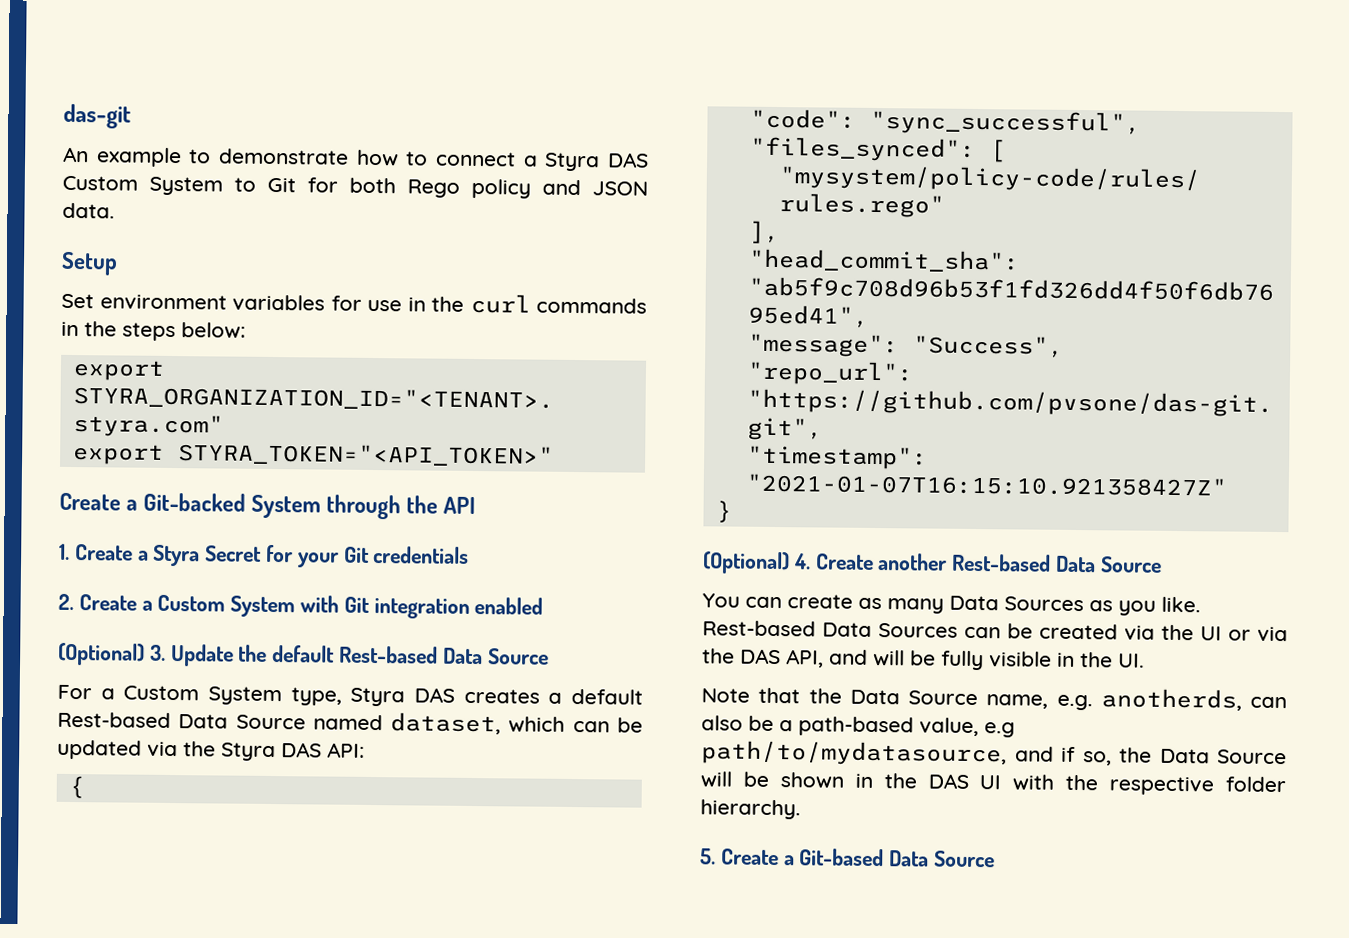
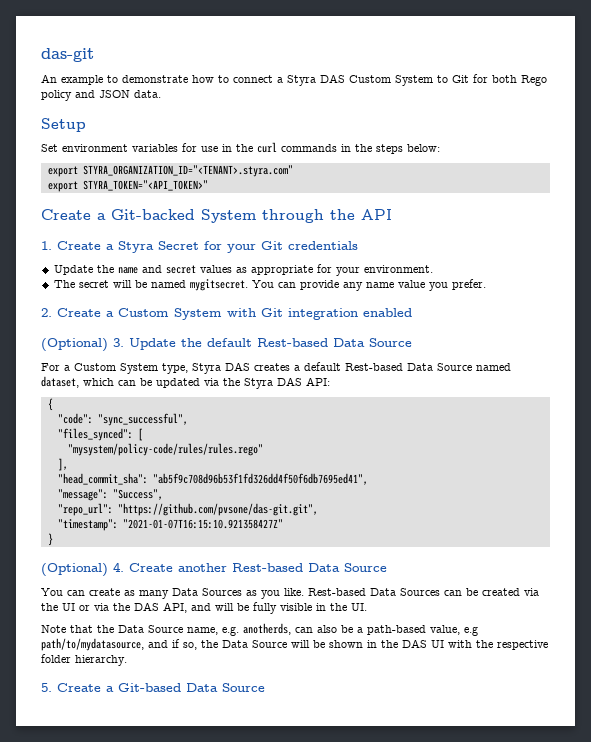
+ Update the name and secret values as appropriate for your environment.
+ The secret will be named mygitsecret. You can provide any name value you prefer.

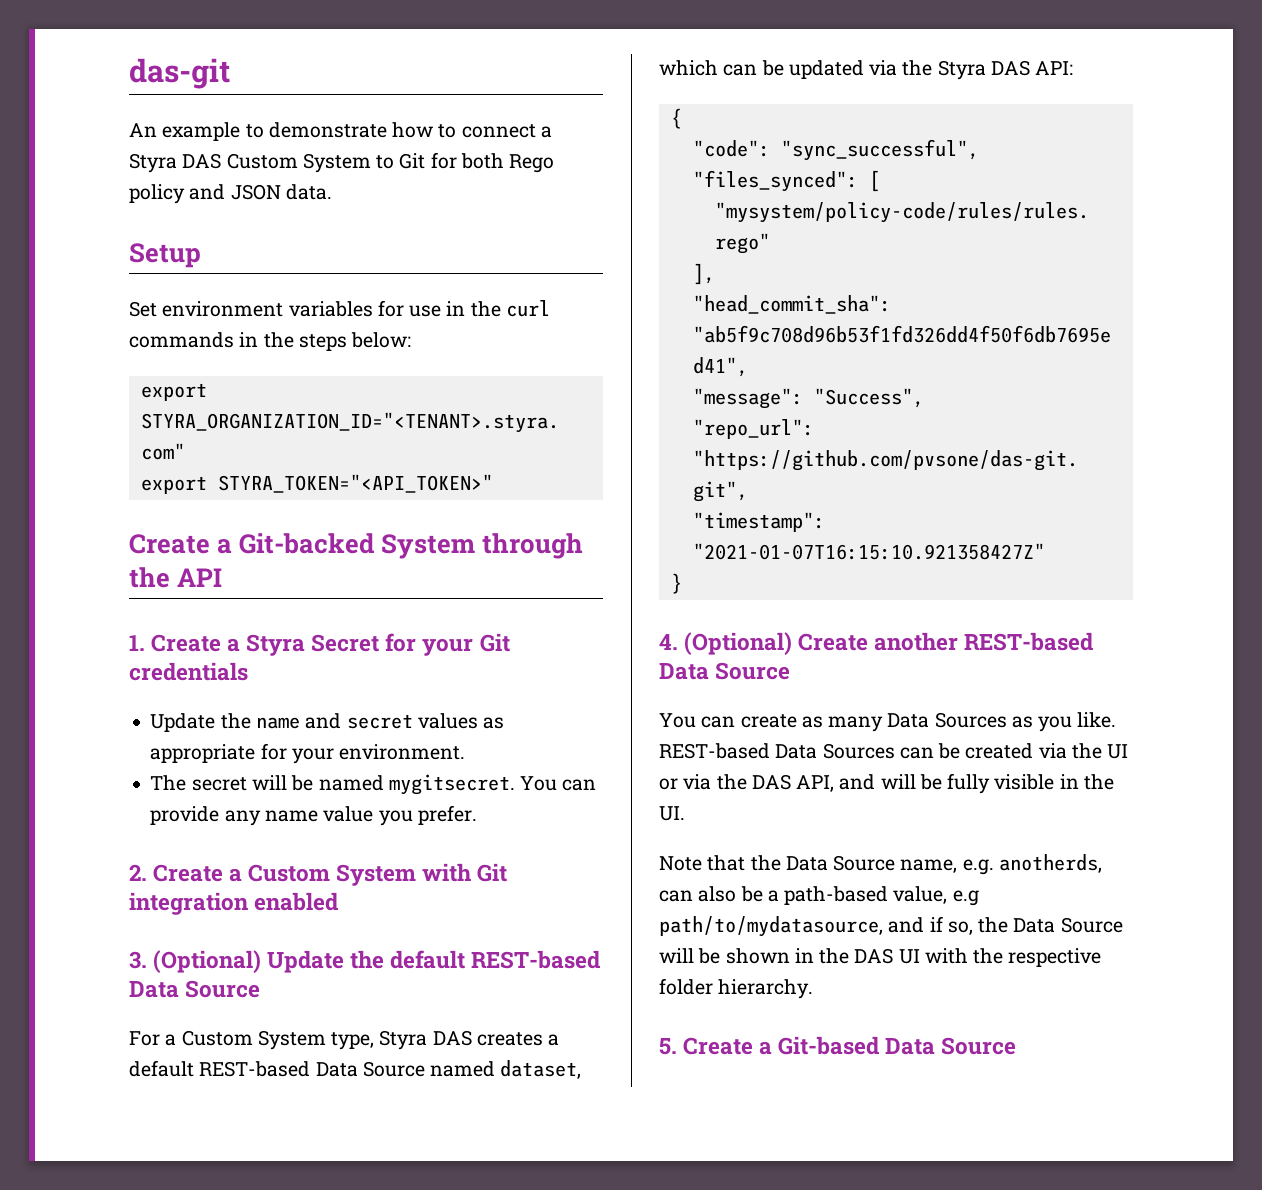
- (Optional) 3. Update the default Rest-based Data Source
+ 3. (Optional) Update the default REST-based Data Source
- For a Custom System type, Styra DAS creates a default Rest-based Data Source named dataset, which can be updated via the Styra DAS API:
+ For a Custom System type, Styra DAS creates a default REST-based Data Source named dataset, which can be updated via the Styra DAS API:
- (Optional) 4. Create another Rest-based Data Source
+ 4. (Optional) Create another REST-based Data Source
- Rest-based Data Sources can be created via the UI or via the DAS API, and will be fully visible in the UI.
+ REST-based Data Sources can be created via the UI or via the DAS API, and will be fully visible in the UI.

